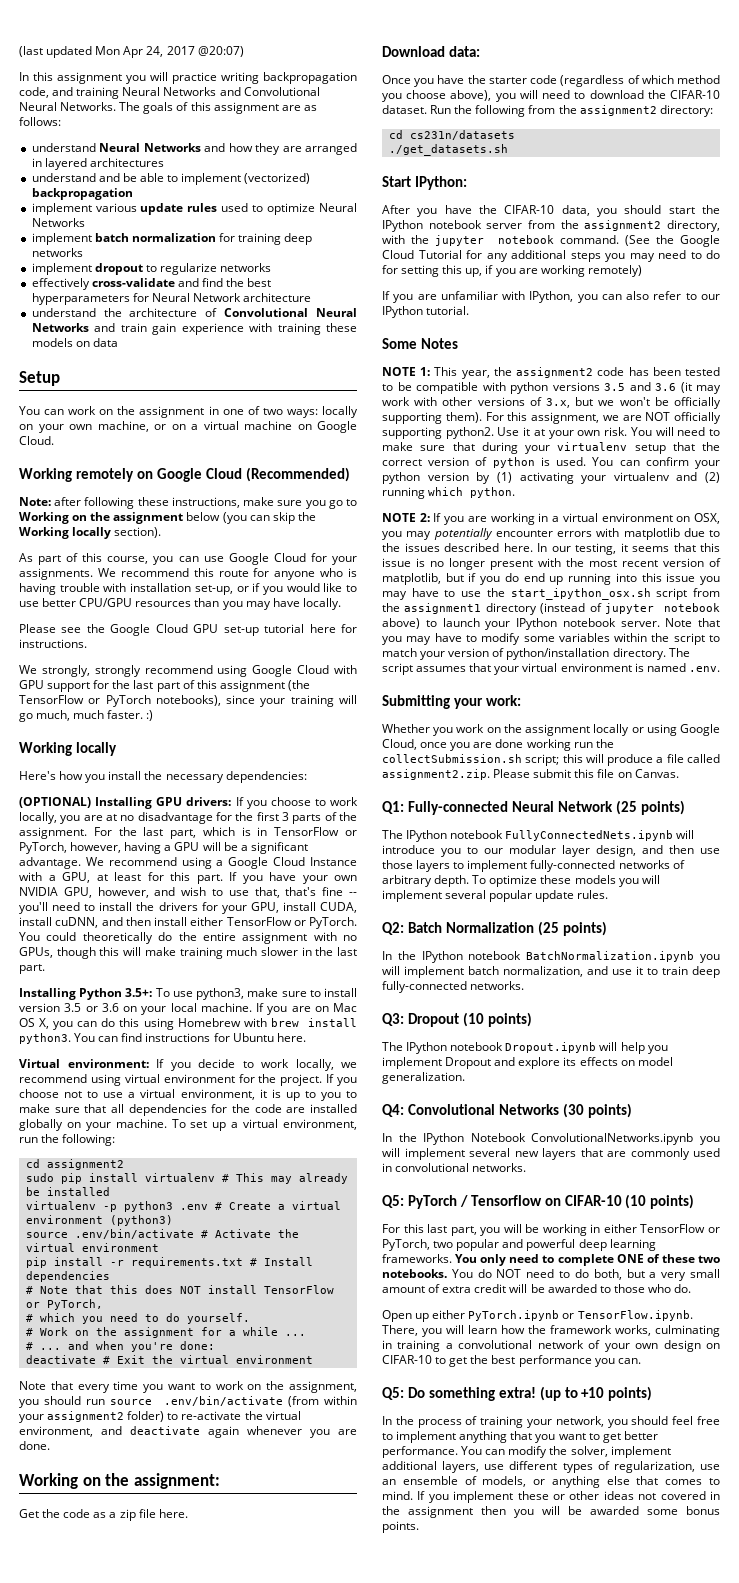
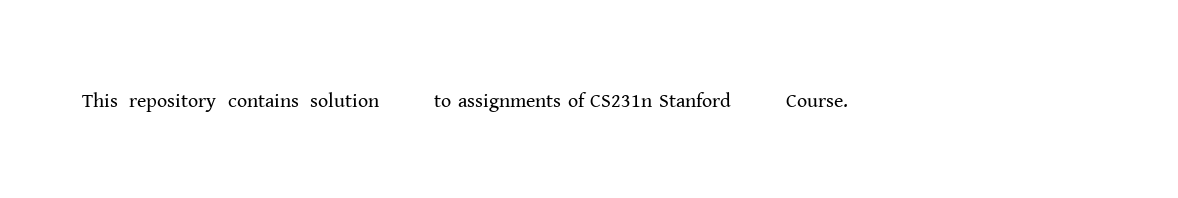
- (last updated Mon Apr 24, 2017 @20:07)
- In this assignment you will practice writing backpropagation code, and training Neural Networks and Convolutional Neural Networks. The goals of this assignment are as follows:
- understand Neural Networks and how they are arranged in layered architectures
- understand and be able to implement (vectorized) backpropagation
- implement various update rules used to optimize Neural Networks
- implement batch normalization for training deep networks
- implement dropout to regularize networks
- effectively cross-validate and find the best hyperparameters for Neural Network architecture
- understand the architecture of Convolutional Neural Networks and train gain experience with training these models on data
- Setup
- You can work on the assignment in one of two ways: locally on your own machine, or on a virtual machine on Google Cloud.
- Working remotely on Google Cloud (Recommended)
- Note: after following these instructions, make sure you go to Working on the assignment below (you can skip the Working locally section).
- As part of this course, you can use Google Cloud for your assignments. We recommend this route for anyone who is having trouble with installation set-up, or if you would like to use better CPU/GPU resources than you may have locally.
- Please see the Google Cloud GPU set-up tutorial here for instructions.
- We strongly, strongly recommend using Google Cloud with GPU support for the last part of this assignment (the TensorFlow or PyTorch notebooks), since your training will go much, much faster. :)
- Working locally
- Here's how you install the necessary dependencies:
- (OPTIONAL) Installing GPU drivers: If you choose to work locally, you are at no disadvantage for the first 3 parts of the assignment. For the last part, which is in TensorFlow or PyTorch, however, having a GPU will be a significant advantage. We recommend using a Google Cloud Instance with a GPU, at least for this part. If you have your own NVIDIA GPU, however, and wish to use that, that's fine -- you'll need to install the drivers for your GPU, install CUDA, install cuDNN, and then install either TensorFlow or PyTorch. You could theoretically do the entire assignment with no GPUs, though this will make training much slower in the last part.
- Installing Python 3.5+: To use python3, make sure to install version 3.5 or 3.6 on your local machine. If you are on Mac OS X, you can do this using Homebrew with brew install python3. You can find instructions for Ubuntu here.
- Virtual environment: If you decide to work locally, we recommend using virtual environment for the project. If you choose not to use a virtual environment, it is up to you to make sure that all dependencies for the code are installed globally on your machine. To set up a virtual environment, run the following:
- cd assignment2
- sudo pip install virtualenv # This may already be installed
- virtualenv -p python3 .env # Create a virtual environment (python3)
- source .env/bin/activate # Activate the virtual environment
- pip install -r requirements.txt # Install dependencies
- # Note that this does NOT install TensorFlow or PyTorch,
- # which you need to do yourself.
- # Work on the assignment for a while ...
- # ... and when you're done:
- deactivate # Exit the virtual environment
- Note that every time you want to work on the assignment, you should run source .env/bin/activate (from within your assignment2 folder) to re-activate the virtual environment, and deactivate again whenever you are done.
- Working on the assignment:
- Get the code as a zip file here.
- Download data:
- Once you have the starter code (regardless of which method you choose above), you will need to download the CIFAR-10 dataset. Run the following from the assignment2 directory:
- cd cs231n/datasets
- ./get_datasets.sh
- Start IPython:
- After you have the CIFAR-10 data, you should start the IPython notebook server from the assignment2 directory, with the jupyter notebook command. (See the Google Cloud Tutorial for any additional steps you may need to do for setting this up, if you are working remotely)
- If you are unfamiliar with IPython, you can also refer to our IPython tutorial.
- Some Notes
- NOTE 1: This year, the assignment2 code has been tested to be compatible with python versions 3.5 and 3.6 (it may work with other versions of 3.x, but we won't be officially supporting them). For this assignment, we are NOT officially supporting python2. Use it at your own risk. You will need to make sure that during your virtualenv setup that the correct version of python is used. You can confirm your python version by (1) activating your virtualenv and (2) running which python.
- NOTE 2: If you are working in a virtual environment on OSX, you may potentially encounter errors with matplotlib due to the issues described here. In our testing, it seems that this issue is no longer present with the most recent version of matplotlib, but if you do end up running into this issue you may have to use the start_ipython_osx.sh script from the assignment1 directory (instead of jupyter notebook above) to launch your IPython notebook server. Note that you may have to modify some variables within the script to match your version of python/installation directory. The script assumes that your virtual environment is named .env.
- Submitting your work:
- Whether you work on the assignment locally or using Google Cloud, once you are done working run the collectSubmission.sh script; this will produce a file called assignment2.zip. Please submit this file on Canvas.
- Q1: Fully-connected Neural Network (25 points)
- The IPython notebook FullyConnectedNets.ipynb will introduce you to our modular layer design, and then use those layers to implement fully-connected networks of arbitrary depth. To optimize these models you will implement several popular update rules.
- Q2: Batch Normalization (25 points)
- In the IPython notebook BatchNormalization.ipynb you will implement batch normalization, and use it to train deep fully-connected networks.
- Q3: Dropout (10 points)
- The IPython notebook Dropout.ipynb will help you implement Dropout and explore its effects on model generalization.
- Q4: Convolutional Networks (30 points)
- In the IPython Notebook ConvolutionalNetworks.ipynb you will implement several new layers that are commonly used in convolutional networks.
- Q5: PyTorch / Tensorflow on CIFAR-10 (10 points)
- For this last part, you will be working in either TensorFlow or PyTorch, two popular and powerful deep learning frameworks. You only need to complete ONE of these two notebooks. You do NOT need to do both, but a very small amount of extra credit will be awarded to those who do.
- Open up either PyTorch.ipynb or TensorFlow.ipynb. There, you will learn how the framework works, culminating in training a convolutional network of your own design on CIFAR-10 to get the best performance you can.
- Q5: Do something extra! (up to +10 points)
- In the process of training your network, you should feel free to implement anything that you want to get better performance. You can modify the solver, implement additional layers, use different types of regularization, use an ensemble of models, or anything else that comes to mind. If you implement these or other ideas not covered in the assignment then you will be awarded some bonus points.
+ This repository contains solution to assignments of CS231n Stanford Course.

